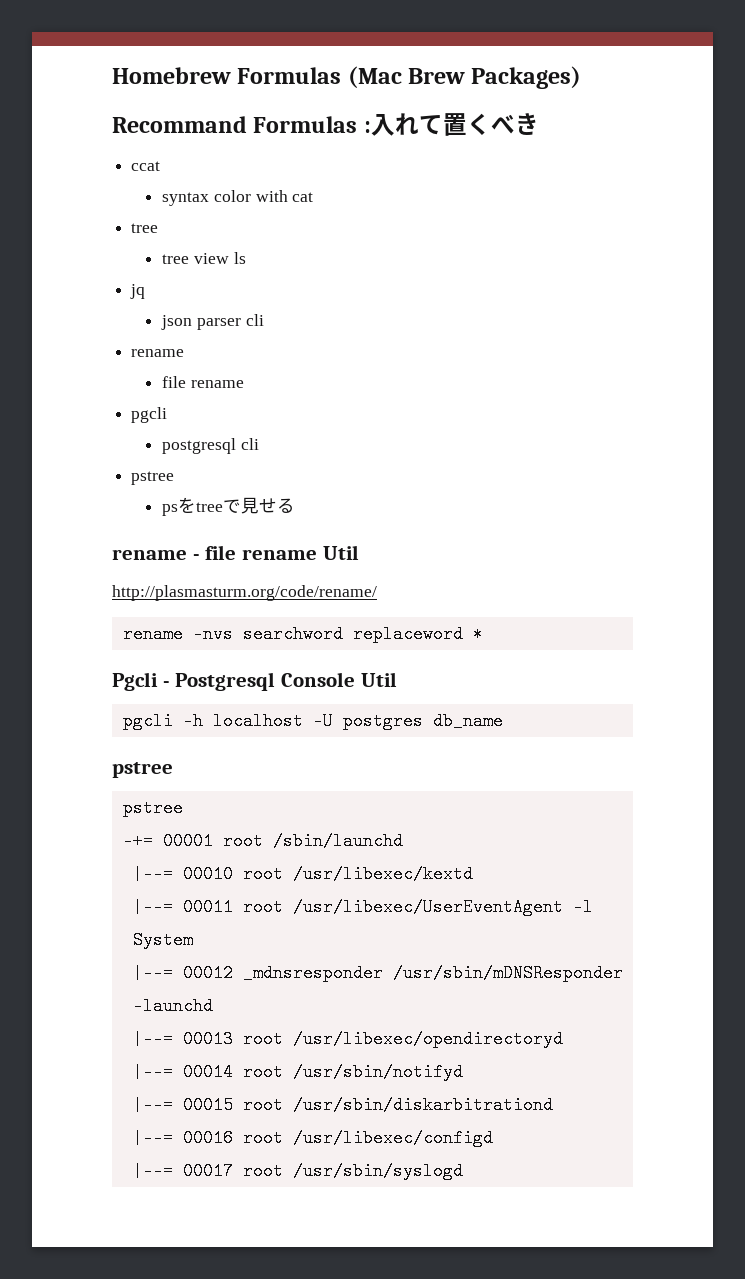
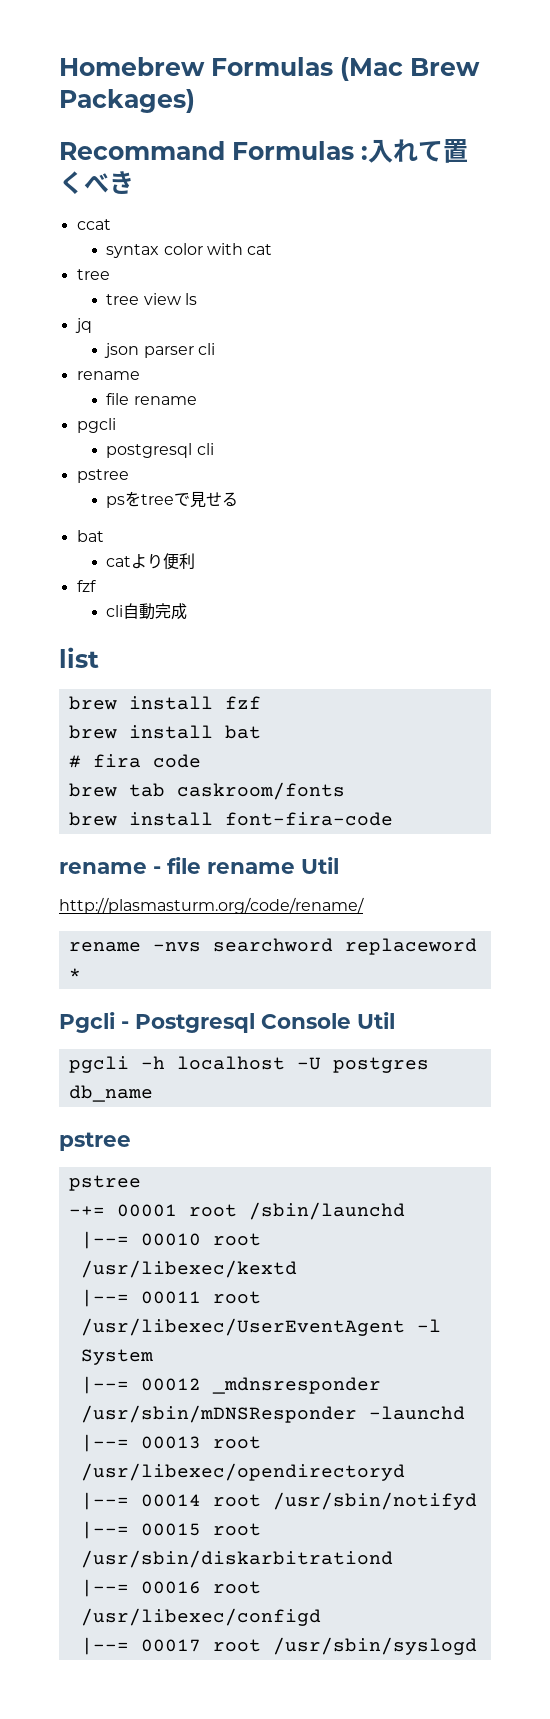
  psをtreeで見せる
+ bat
+ catより便利
+ fzf
+ cli自動完成
+ list
+ brew install fzf
+ brew install bat
+ # fira code
+ brew tab caskroom/fonts
+ brew install font-fira-code

